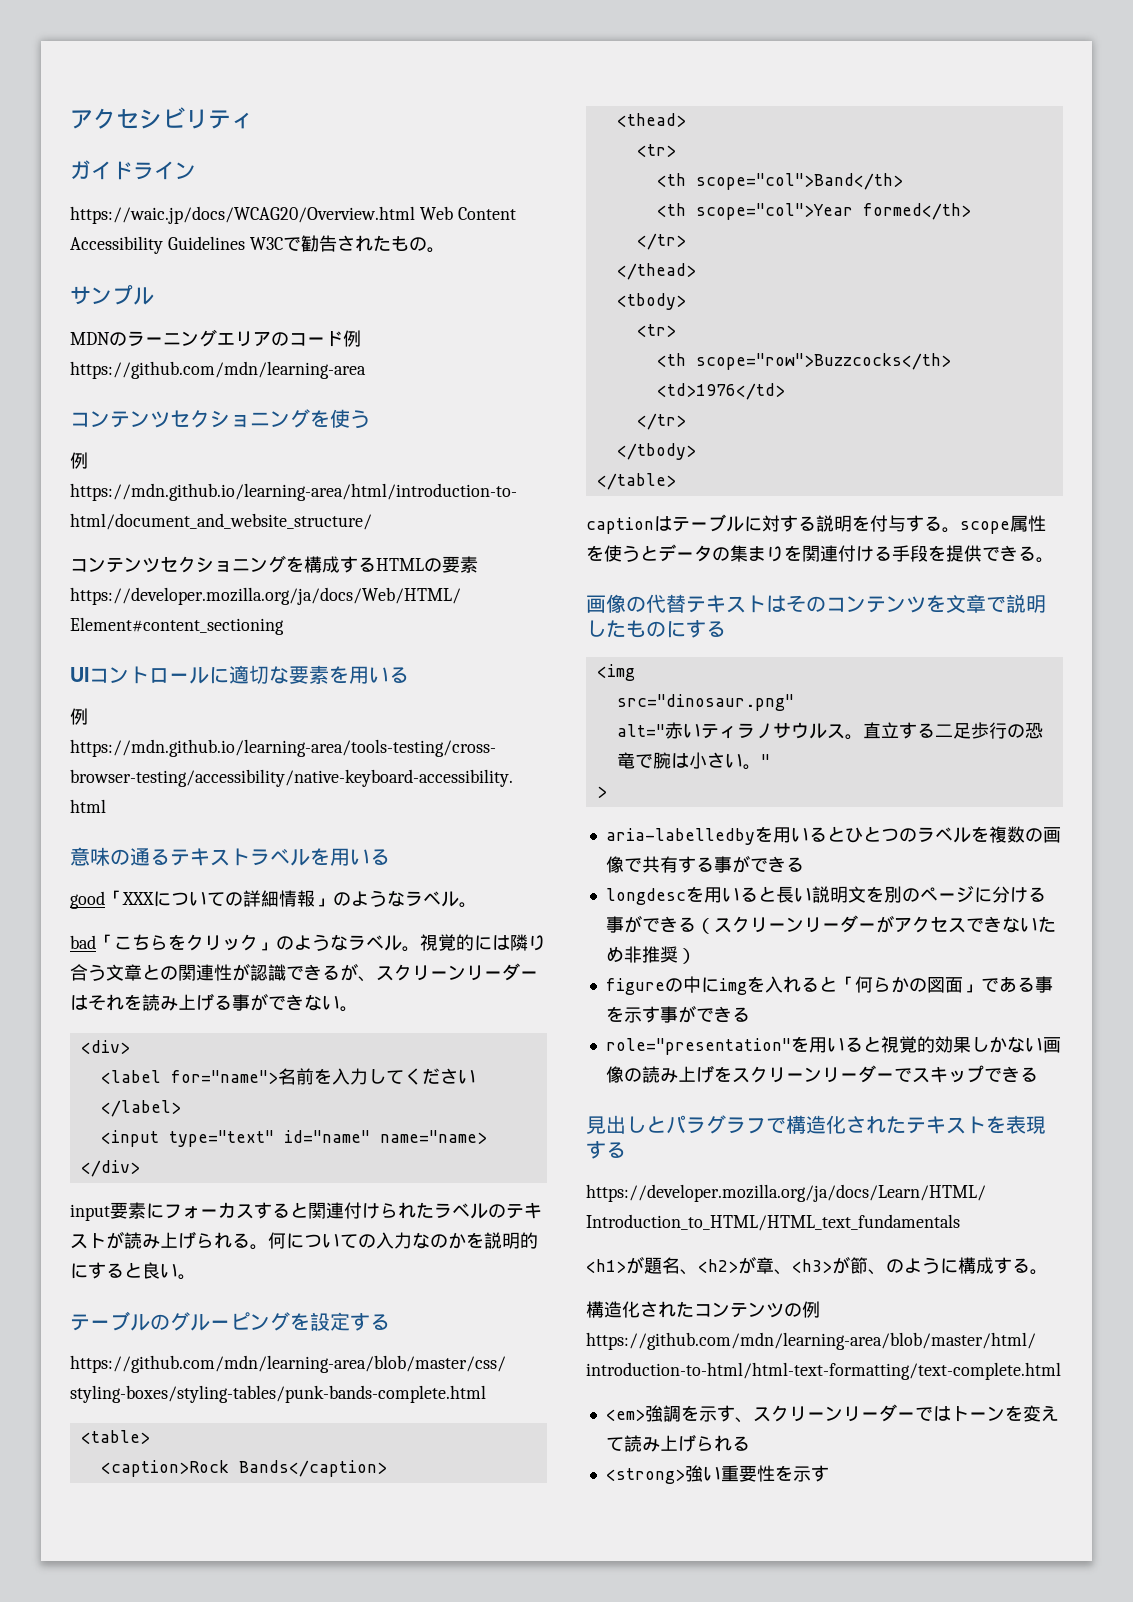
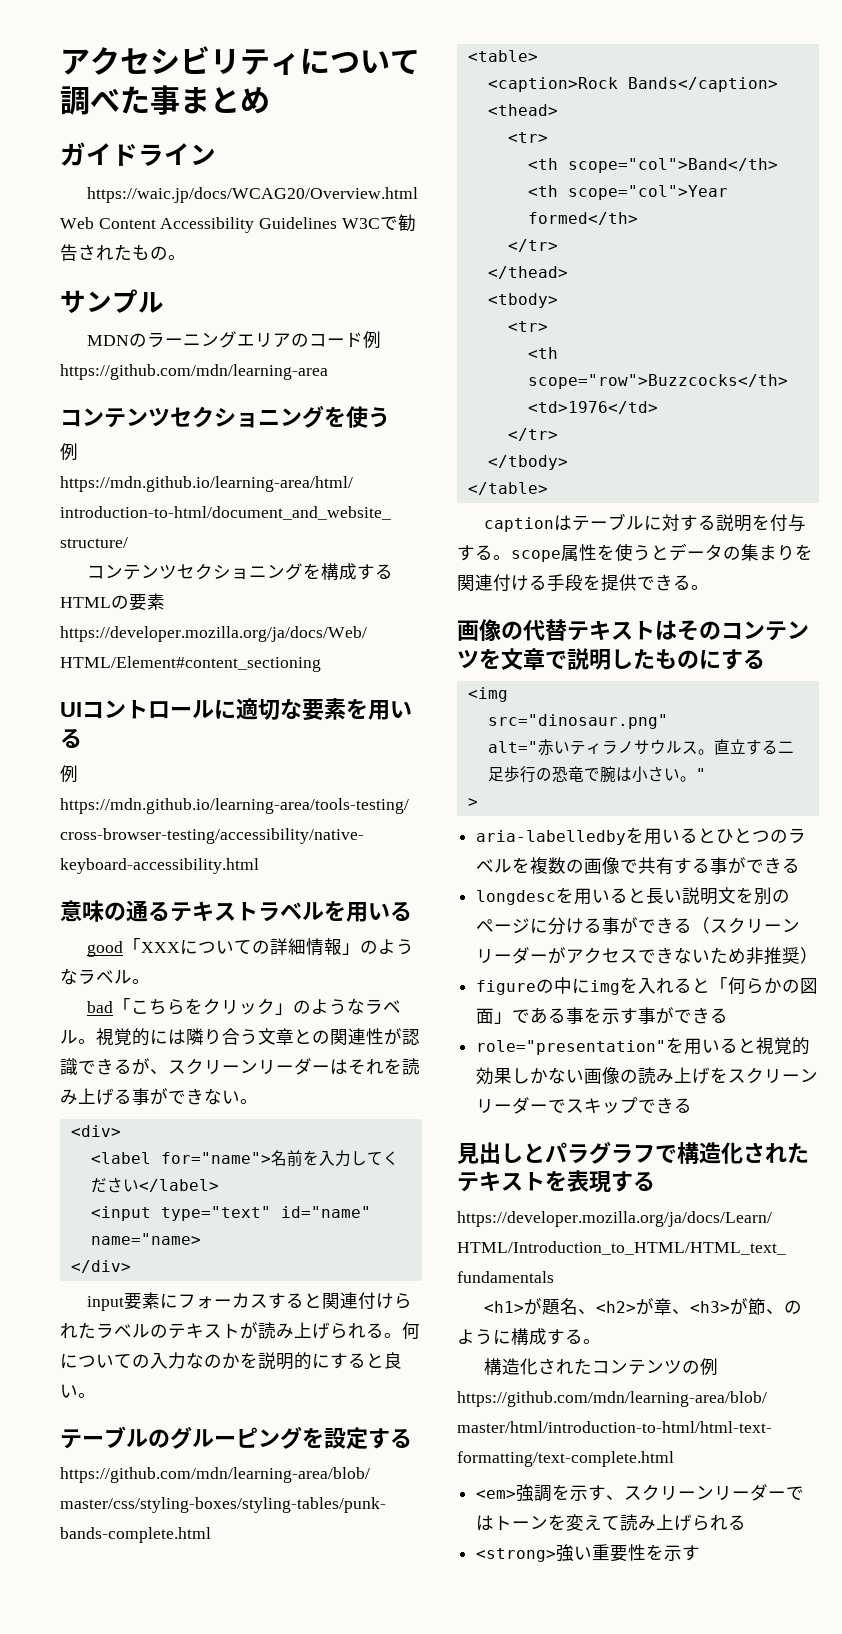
- アクセシビリティ
+ アクセシビリティについて調べた事まとめ

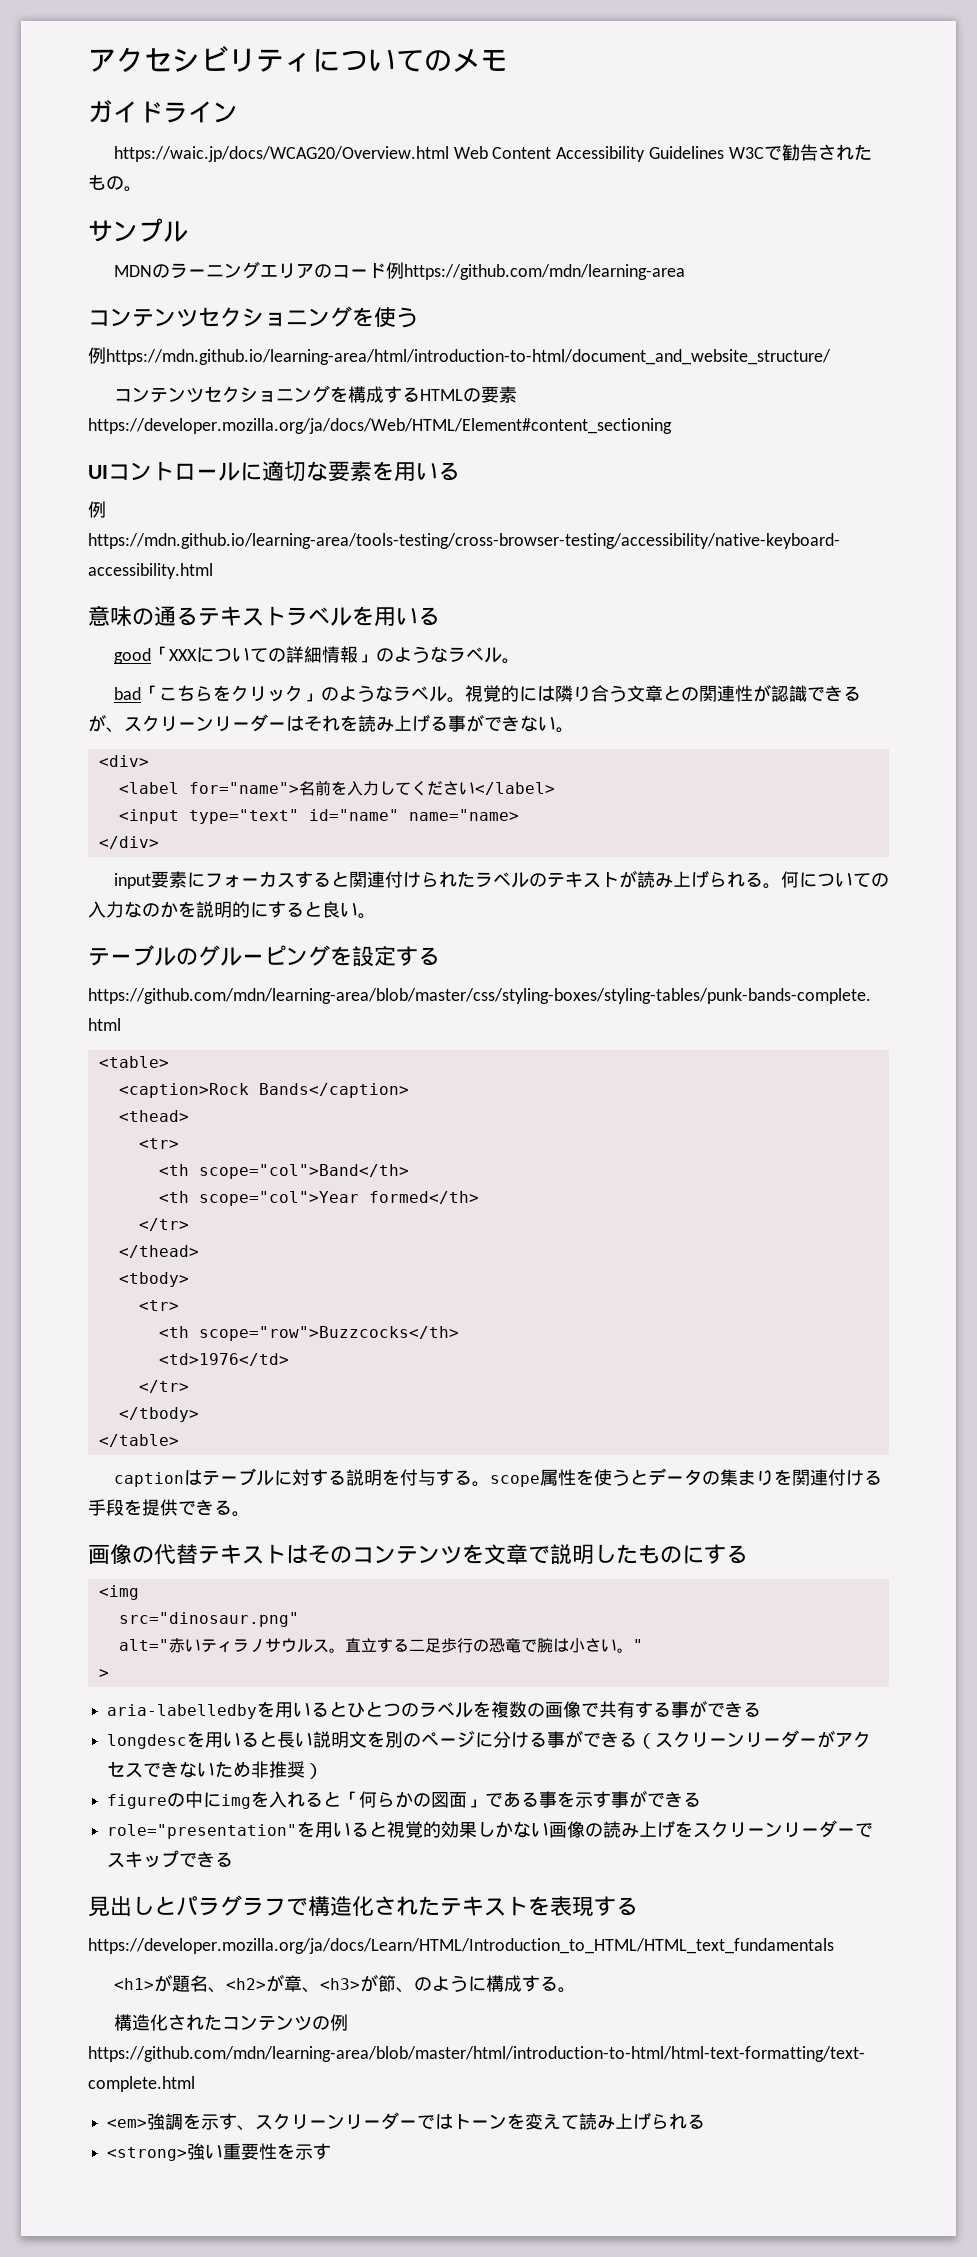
- アクセシビリティについて調べた事まとめ
+ アクセシビリティについてのメモ

